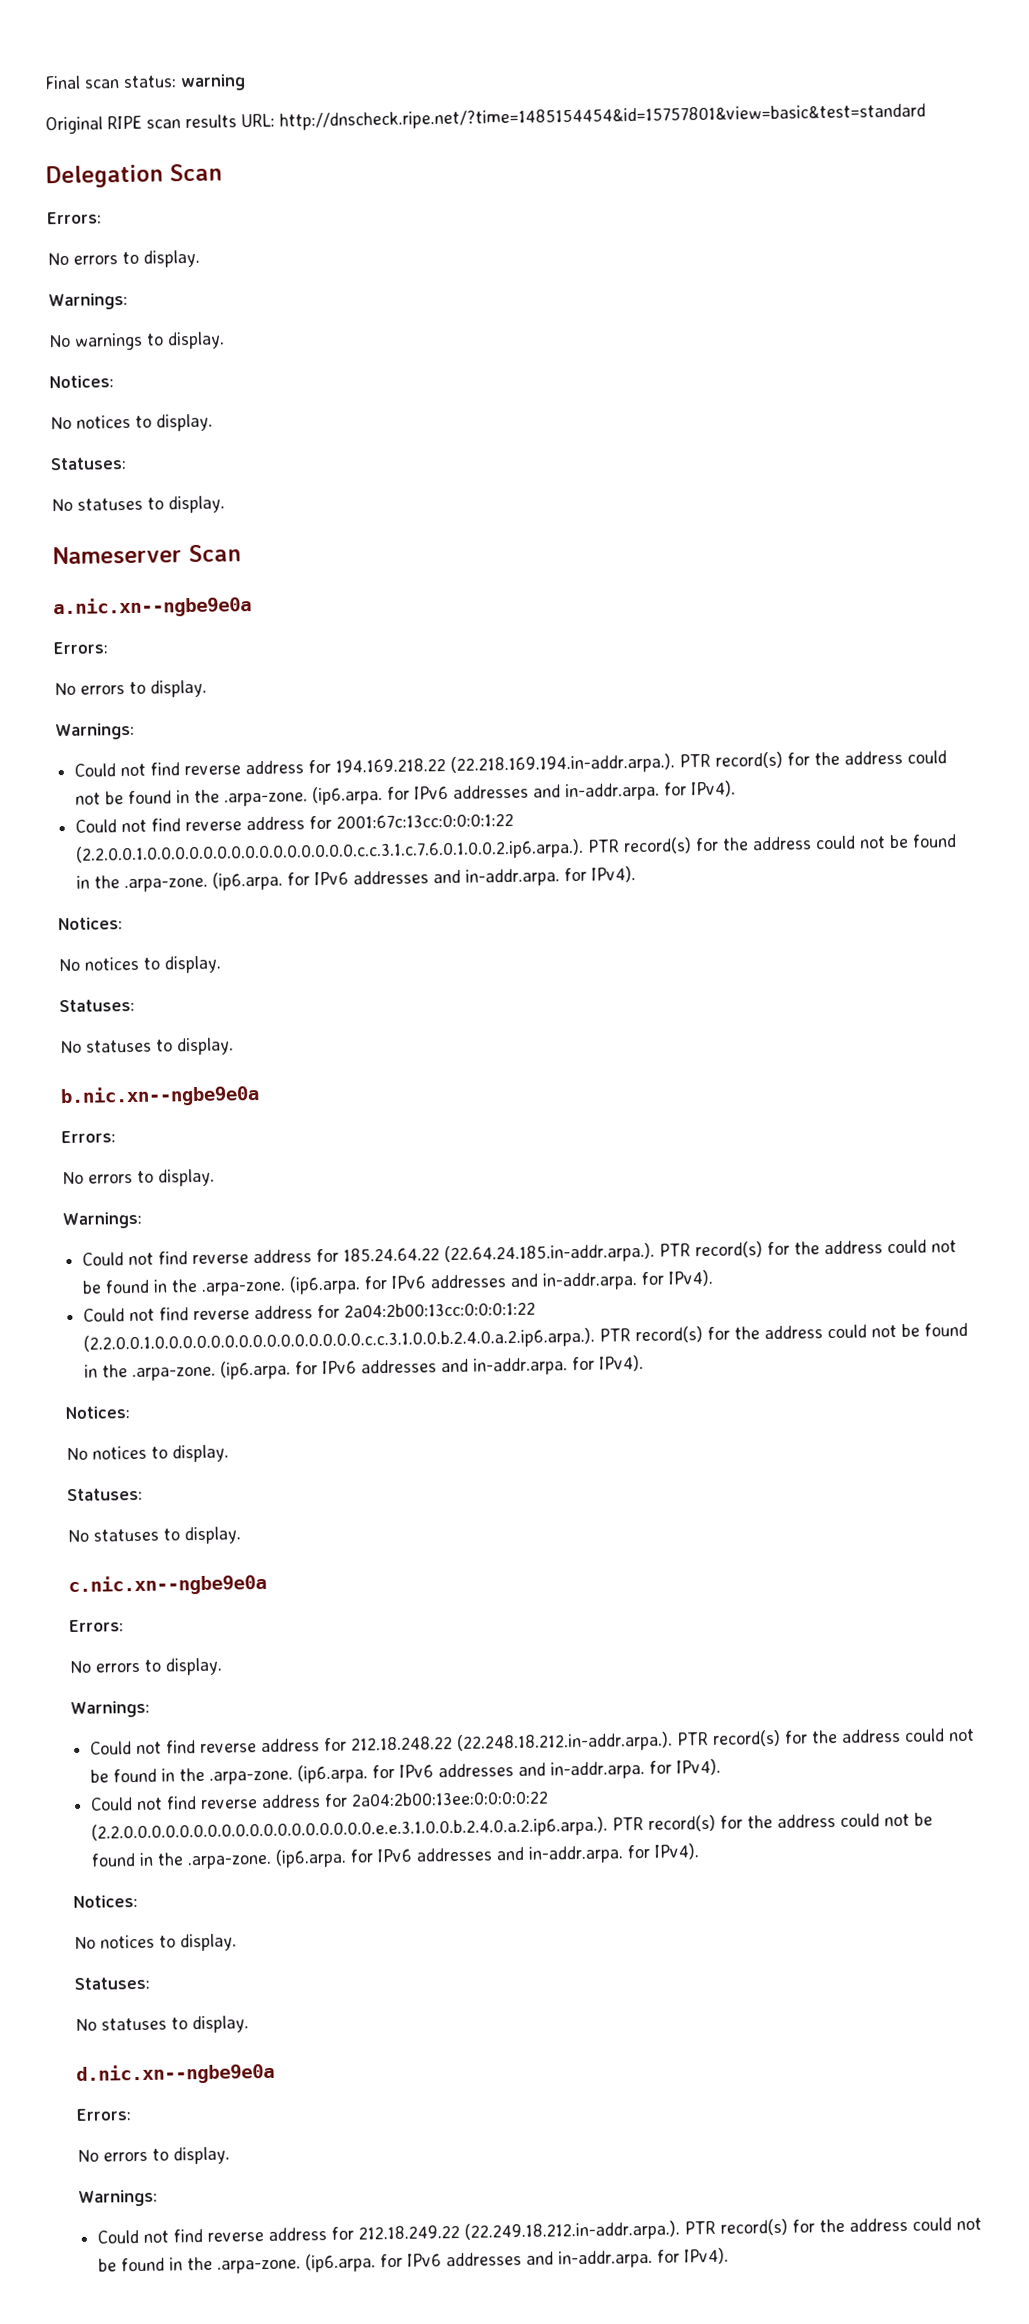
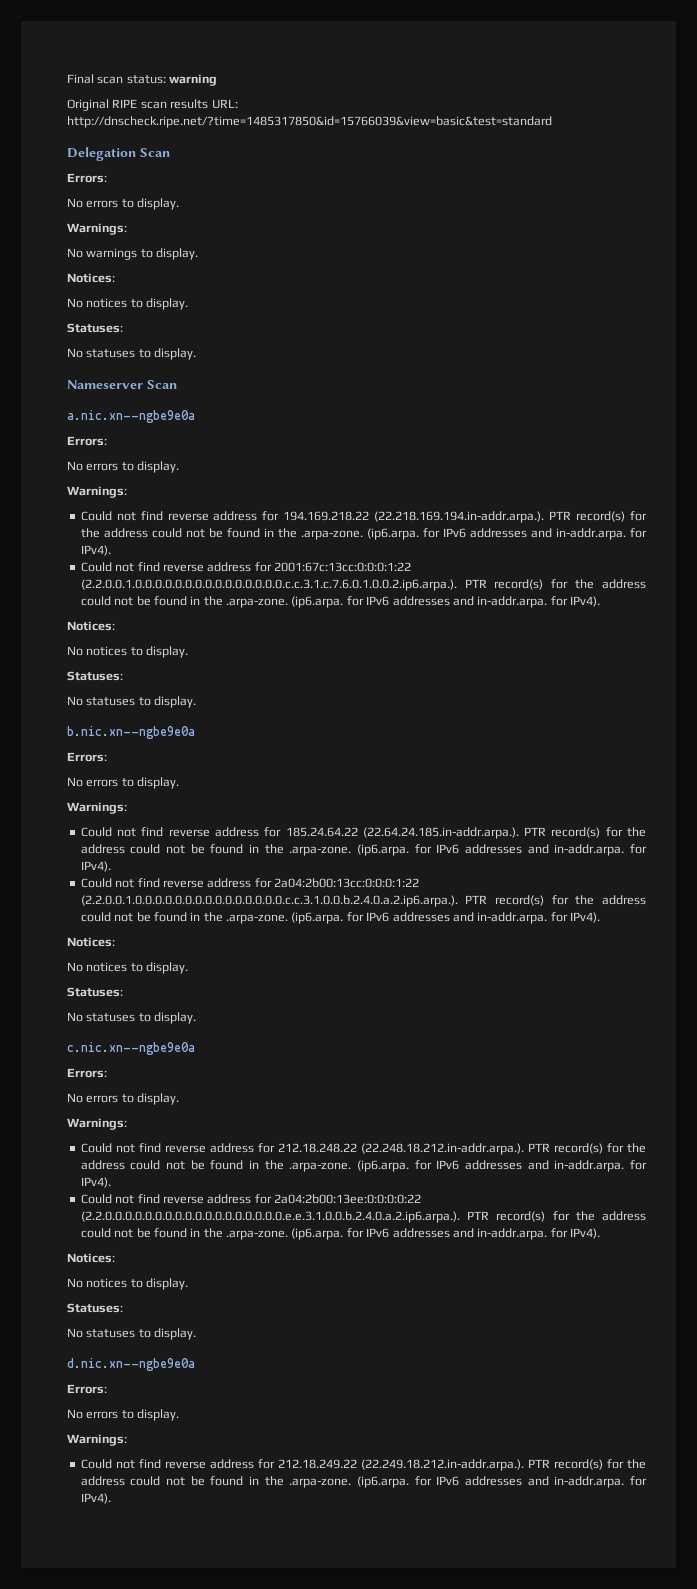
- Original RIPE scan results URL: http://dnscheck.ripe.net/?time=1485154454&id=15757801&view=basic&test=standard
+ Original RIPE scan results URL: http://dnscheck.ripe.net/?time=1485317850&id=15766039&view=basic&test=standard

